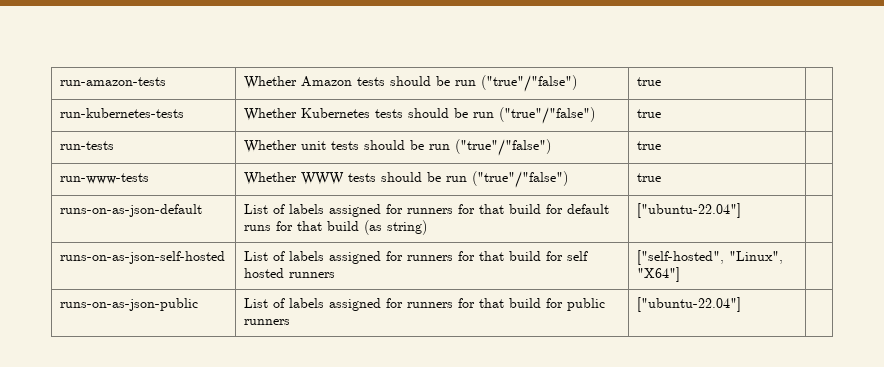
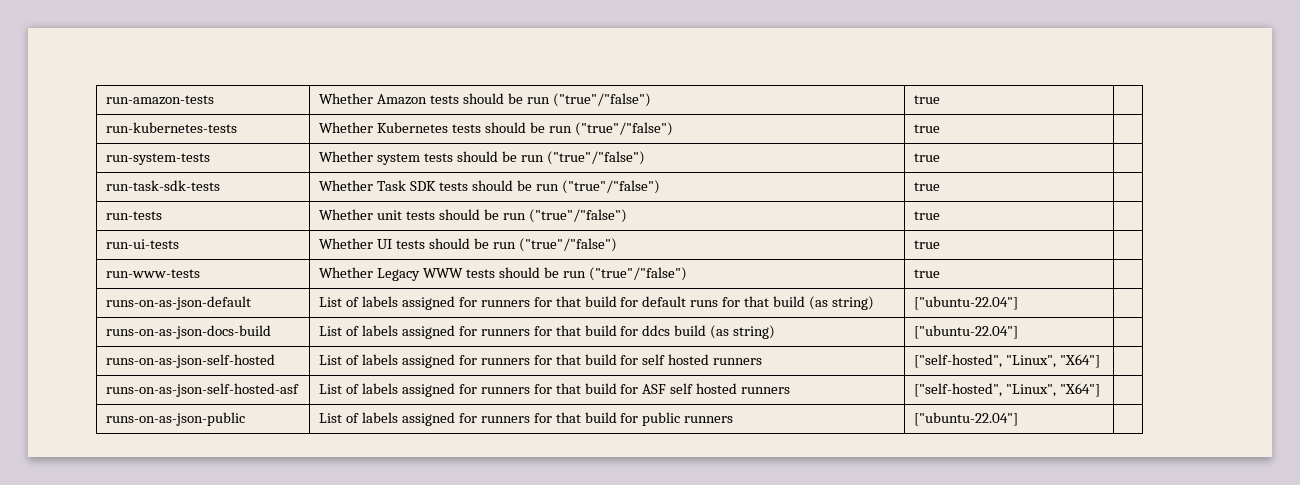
+ run-system-tests | Whether system tests should be run ("true"/"false") | true |
+ run-task-sdk-tests | Whether Task SDK tests should be run ("true"/"false") | true |
+ run-ui-tests | Whether UI tests should be run ("true"/"false") | true |
- run-www-tests | Whether WWW tests should be run ("true"/"false") | true |
+ run-www-tests | Whether Legacy WWW tests should be run ("true"/"false") | true |
+ runs-on-as-json-docs-build | List of labels assigned for runners for that build for ddcs build (as string) | ["ubuntu-22.04"] |
+ runs-on-as-json-self-hosted-asf | List of labels assigned for runners for that build for ASF self hosted runners | ["self-hosted", "Linux", "X64"] |

